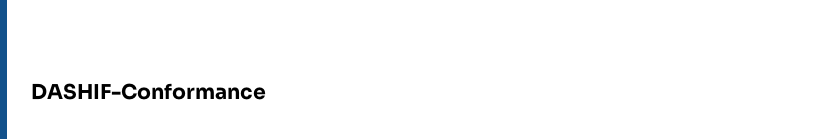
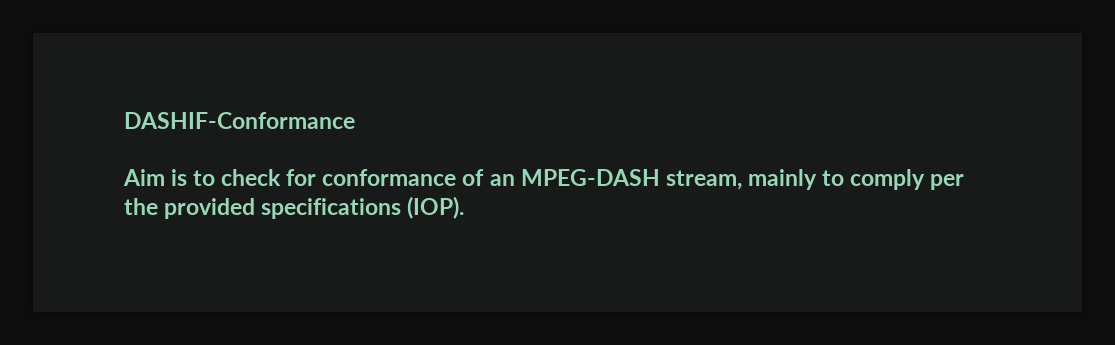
+ Aim is to check for conformance of an MPEG-DASH stream, mainly to comply per the provided specifications (IOP).

